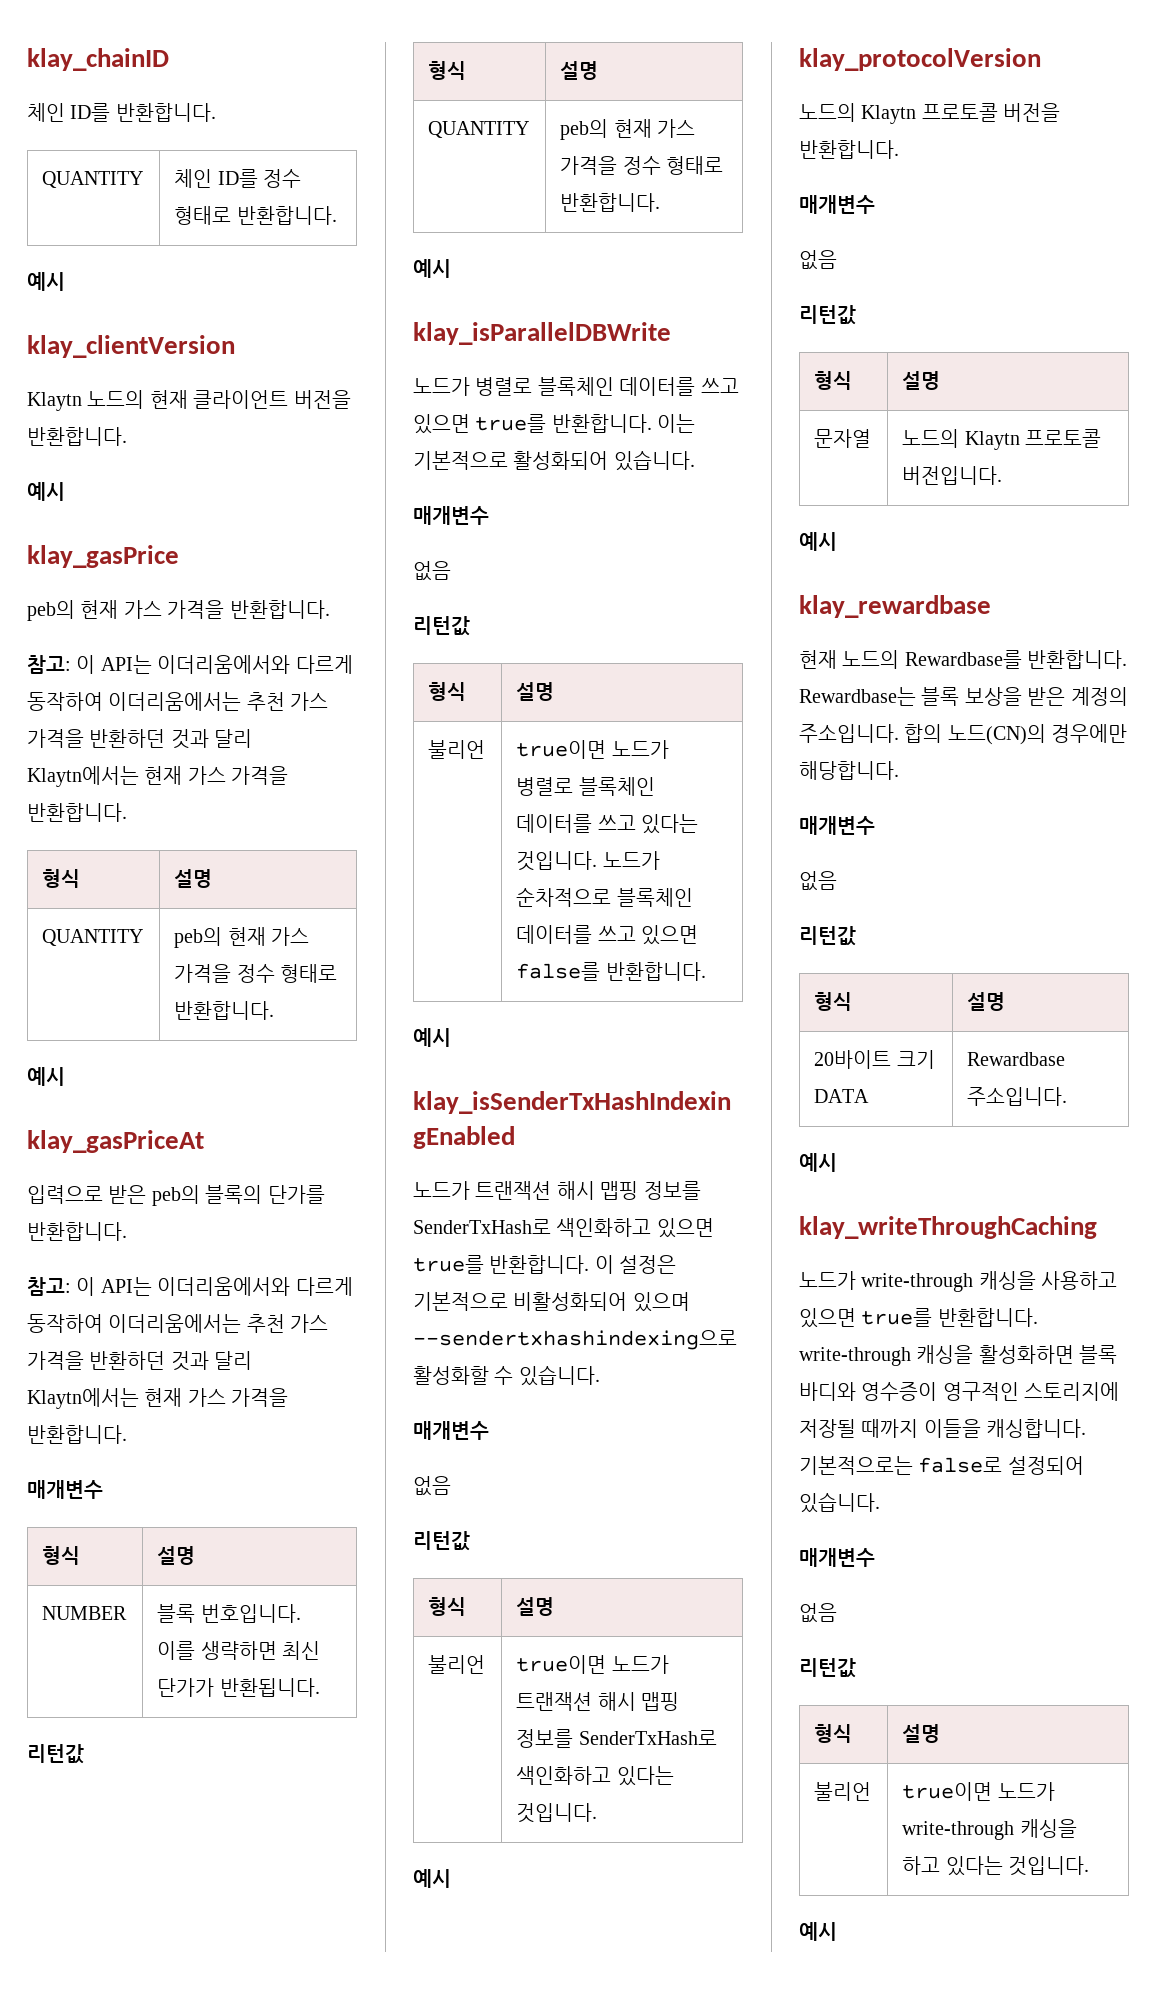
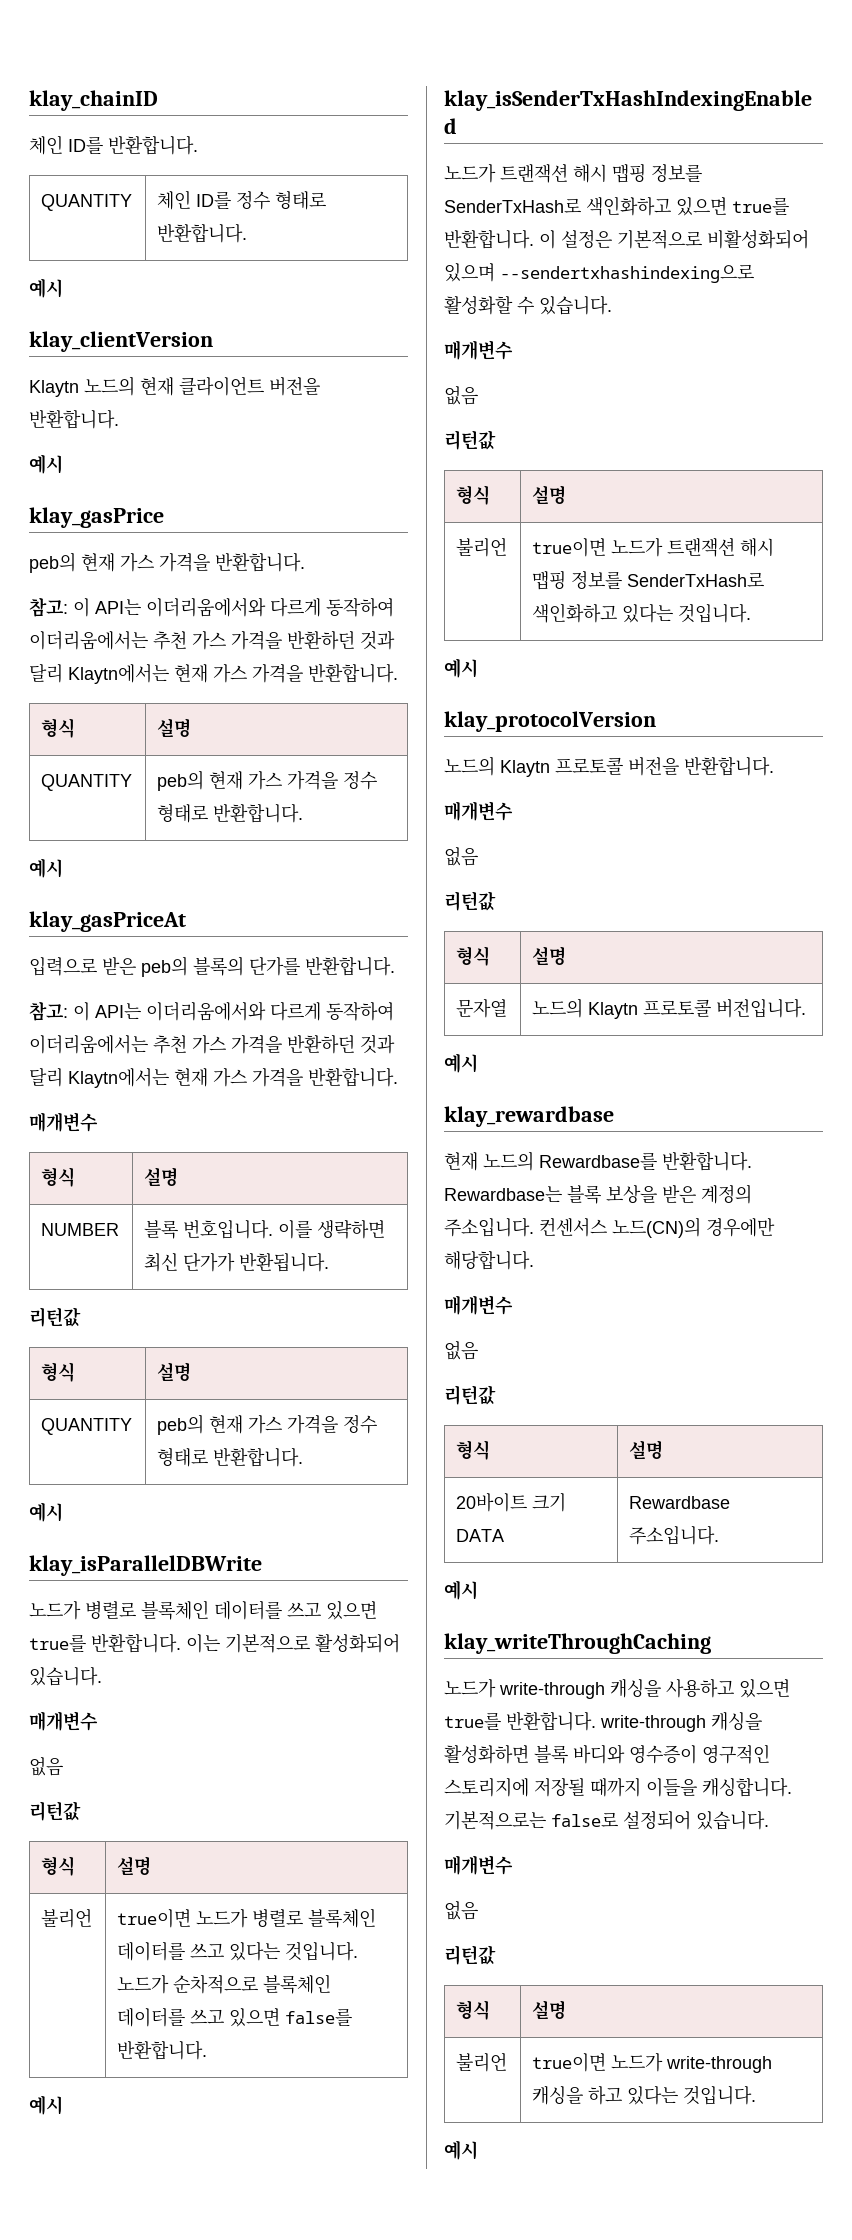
- 합의 노드(CN)의 경우에만 해당합니다.
+ 컨센서스 노드(CN)의 경우에만 해당합니다.

